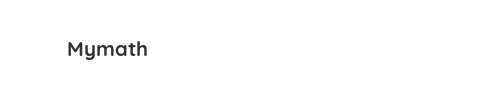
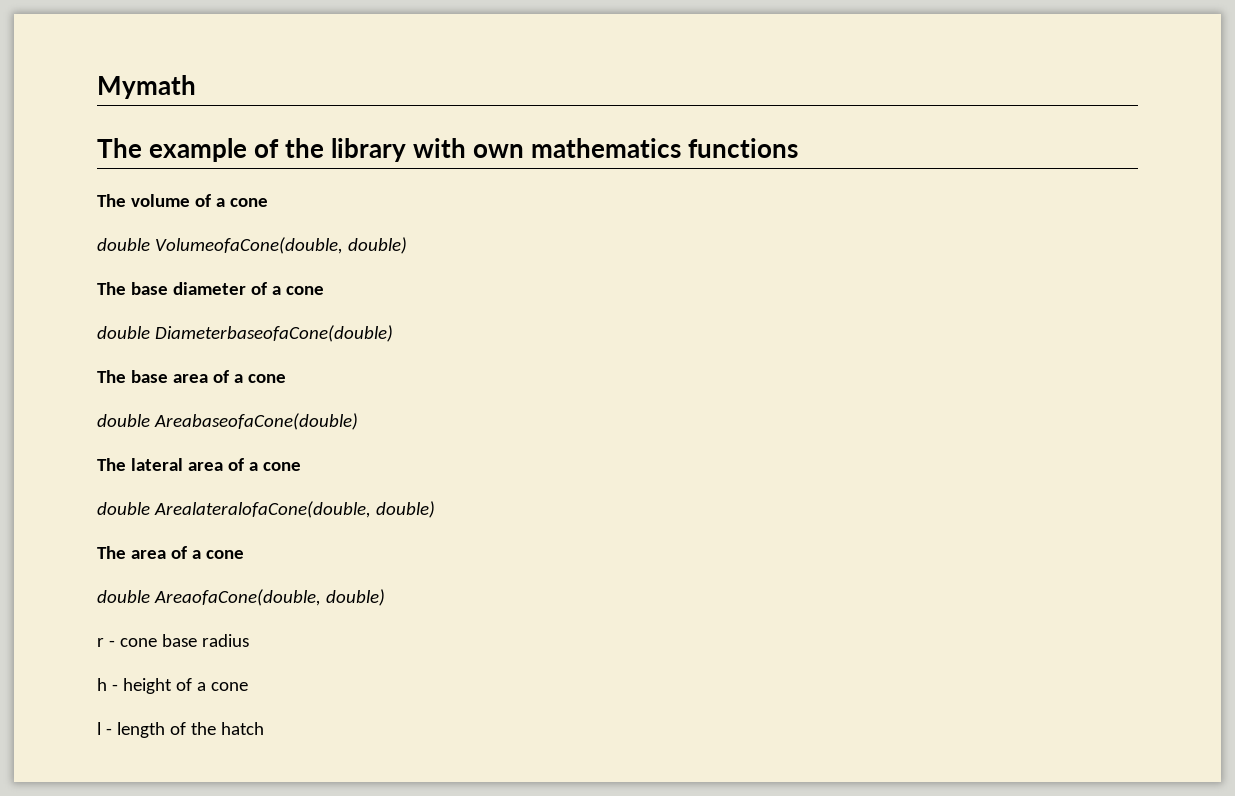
+ The example of the library with own mathematics functions
+ The volume of a cone
+ double VolumeofaCone(double, double)
+ The base diameter of a cone
+ double DiameterbaseofaCone(double)
+ The base area of a cone
+ double AreabaseofaCone(double)
+ The lateral area of a cone
+ double ArealateralofaCone(double, double)
+ The area of a cone
+ double AreaofaCone(double, double)
+ r - cone base radius
+ h - height of a cone
+ l - length of the hatch

